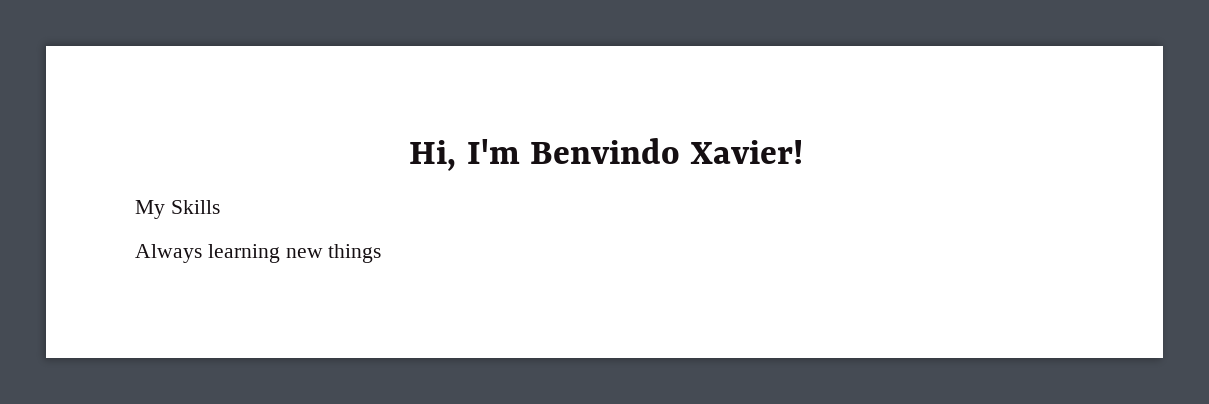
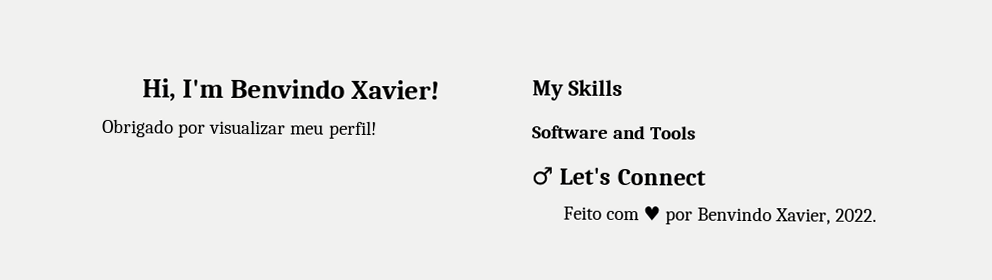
+ Obrigado por visualizar meu perfil!
  My Skills
- Always learning new things
+ Software and Tools
+ ♂ Let's Connect
+ Feito com ♥ por Benvindo Xavier, 2022.

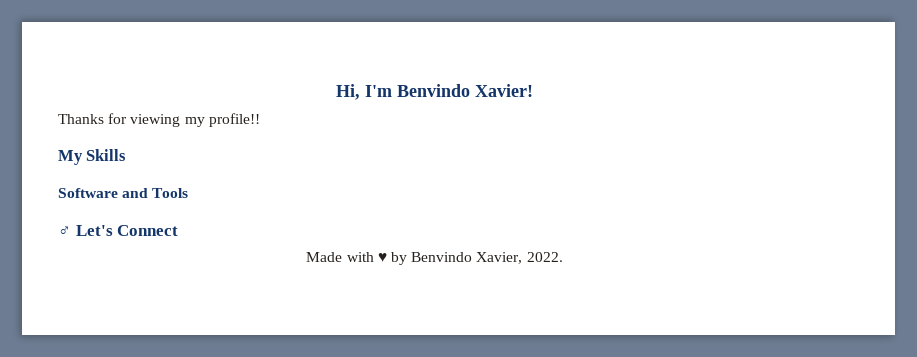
- Obrigado por visualizar meu perfil!
+ Thanks for viewing my profile!!
- Feito com ♥ por Benvindo Xavier, 2022.
+ Made with ♥ by Benvindo Xavier, 2022.

